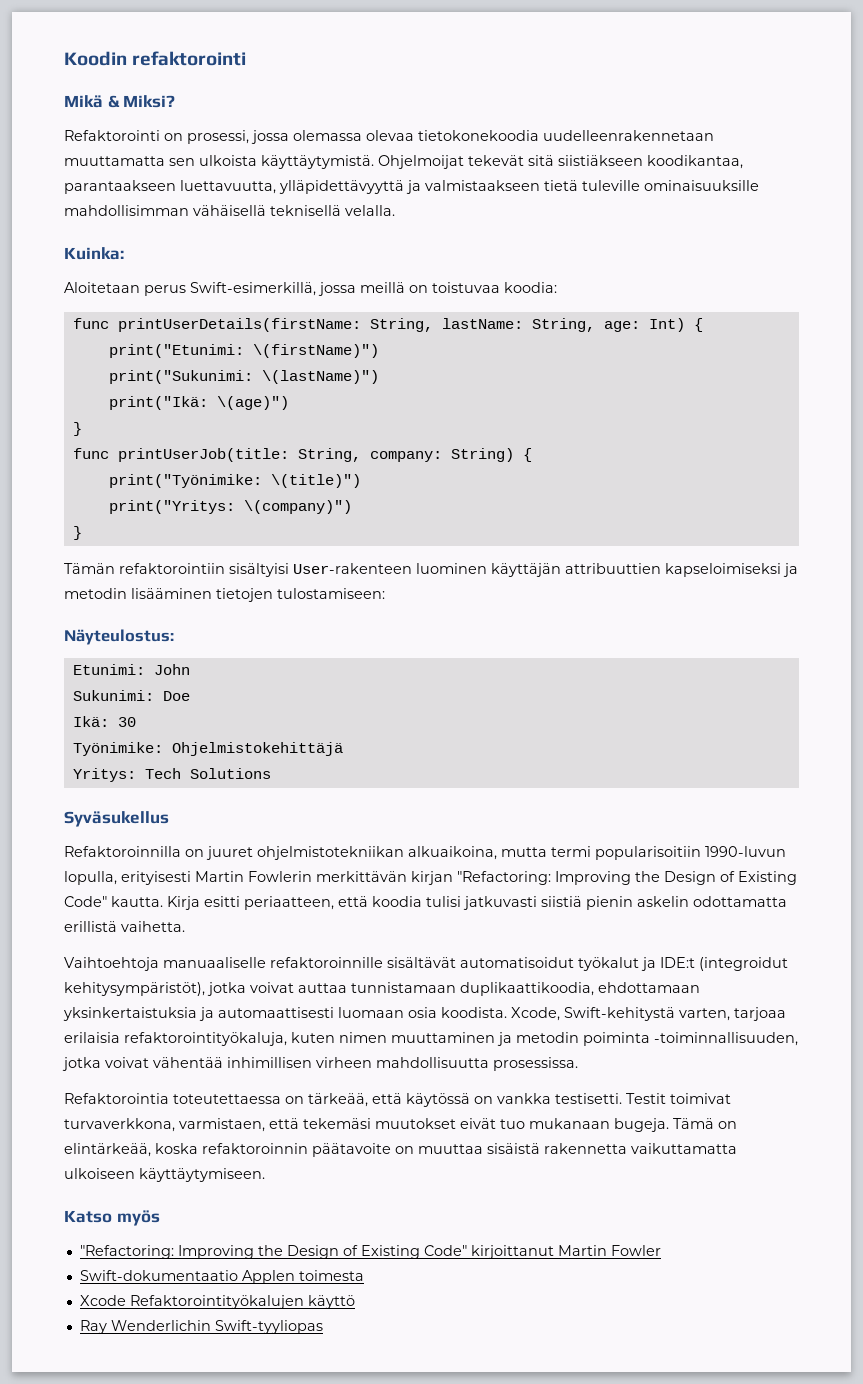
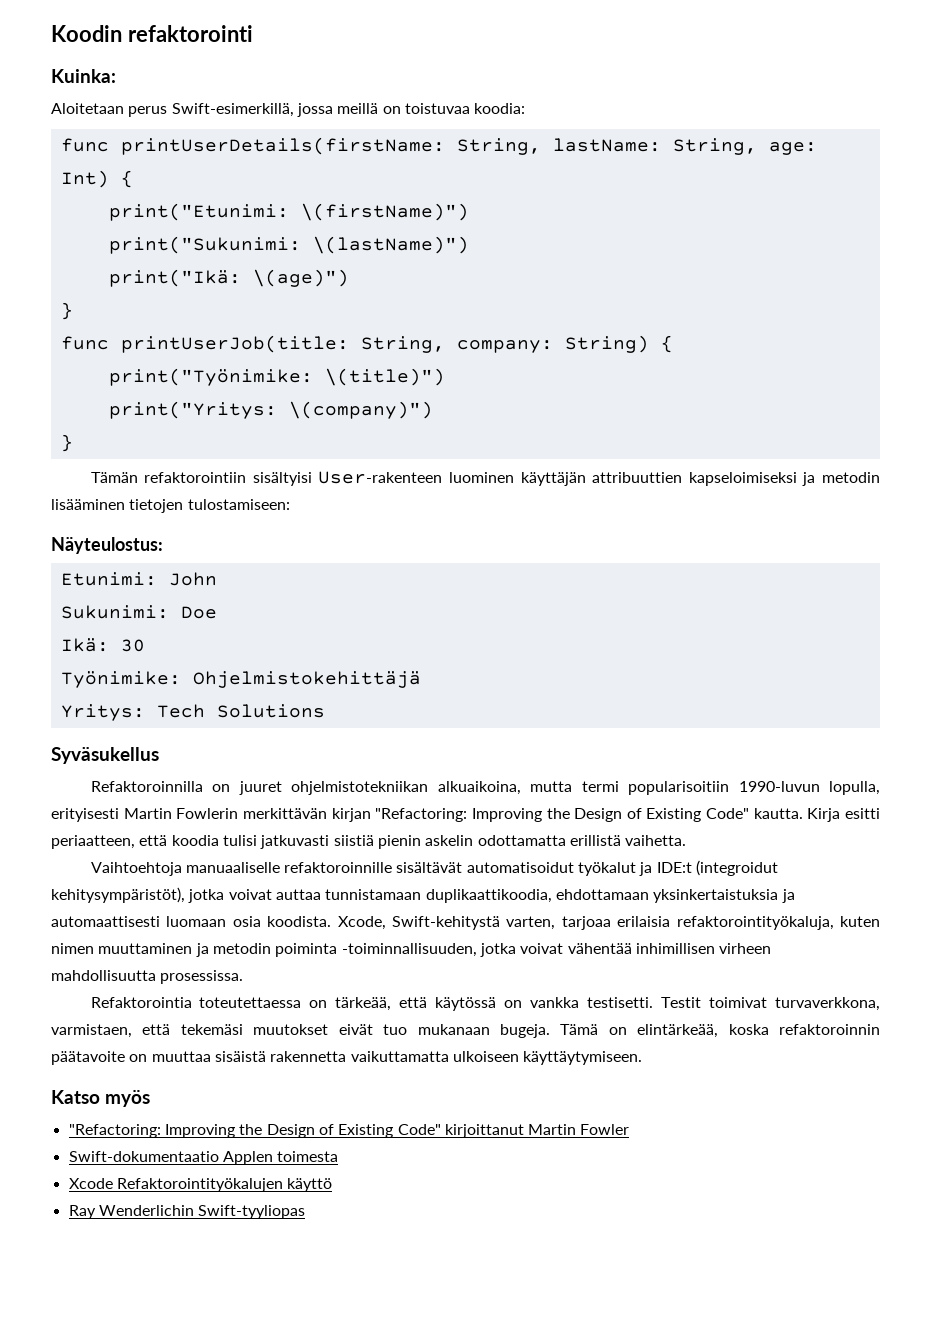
- Mikä & Miksi?
- Refaktorointi on prosessi, jossa olemassa olevaa tietokonekoodia uudelleenrakennetaan muuttamatta sen ulkoista käyttäytymistä. Ohjelmoijat tekevät sitä siistiäkseen koodikantaa, parantaakseen luettavuutta, ylläpidettävyyttä ja valmistaakseen tietä tuleville ominaisuuksille mahdollisimman vähäisellä teknisellä velalla.

